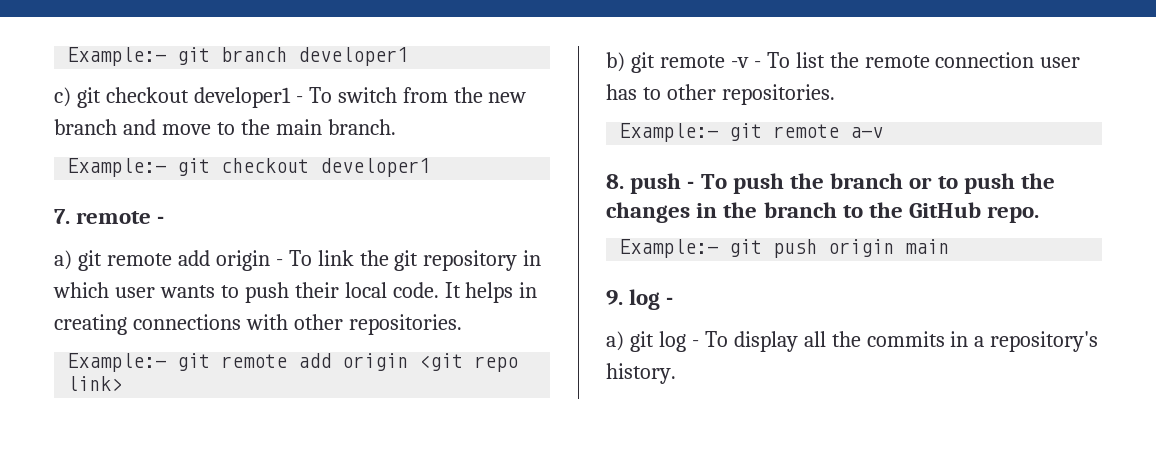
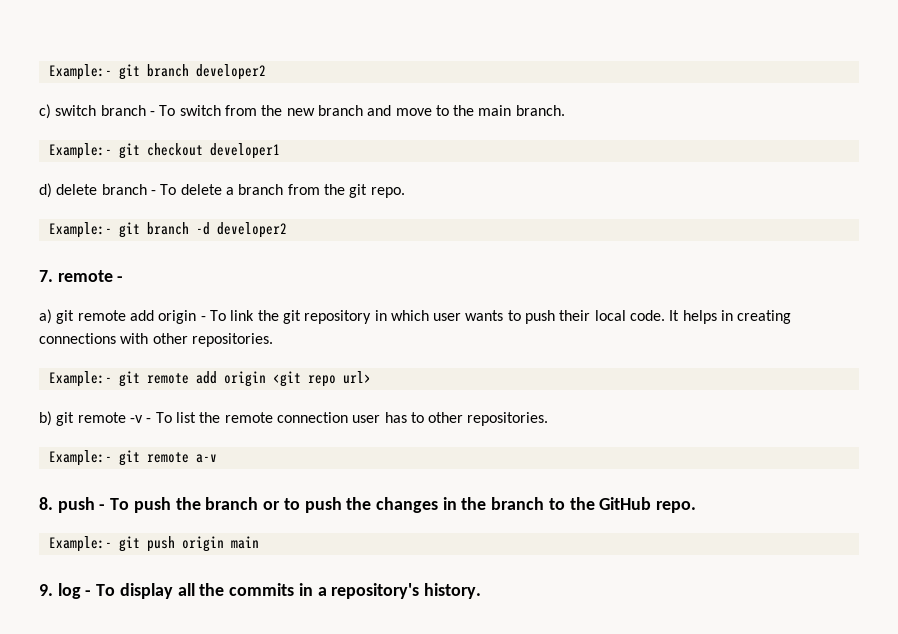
- Example:- git branch developer1
+ Example:- git branch developer2
- c) git checkout developer1 - To switch from the new branch and move to the main branch.
+ c) switch branch - To switch from the new branch and move to the main branch.
+ d) delete branch - To delete a branch from the git repo.
+ Example:- git branch -d developer2
- Example:- git remote add origin <git repo link>
+ Example:- git remote add origin <git repo url>
- 9. log -
- a) git log - To display all the commits in a repository's history.
+ 9. log - To display all the commits in a repository's history.

